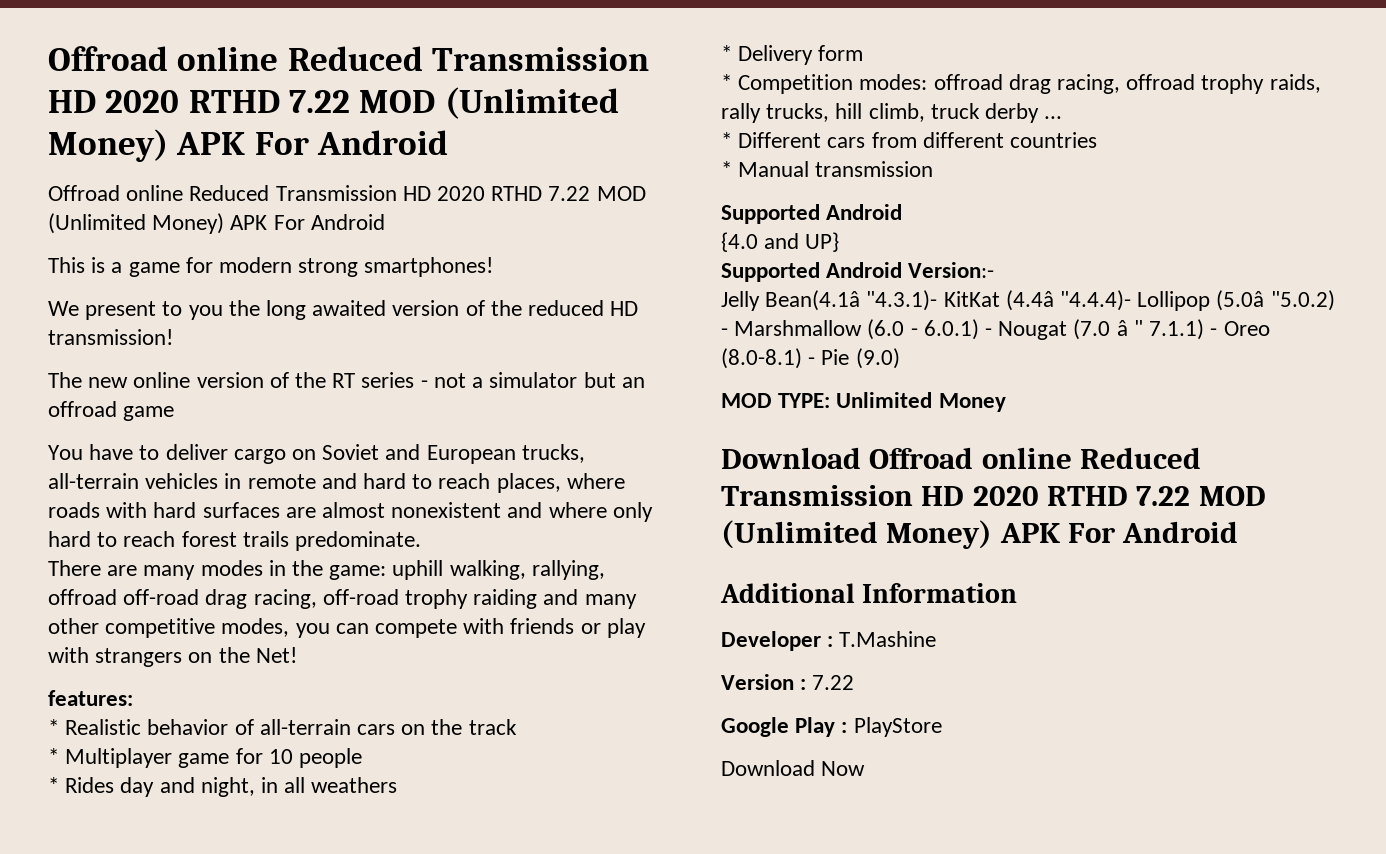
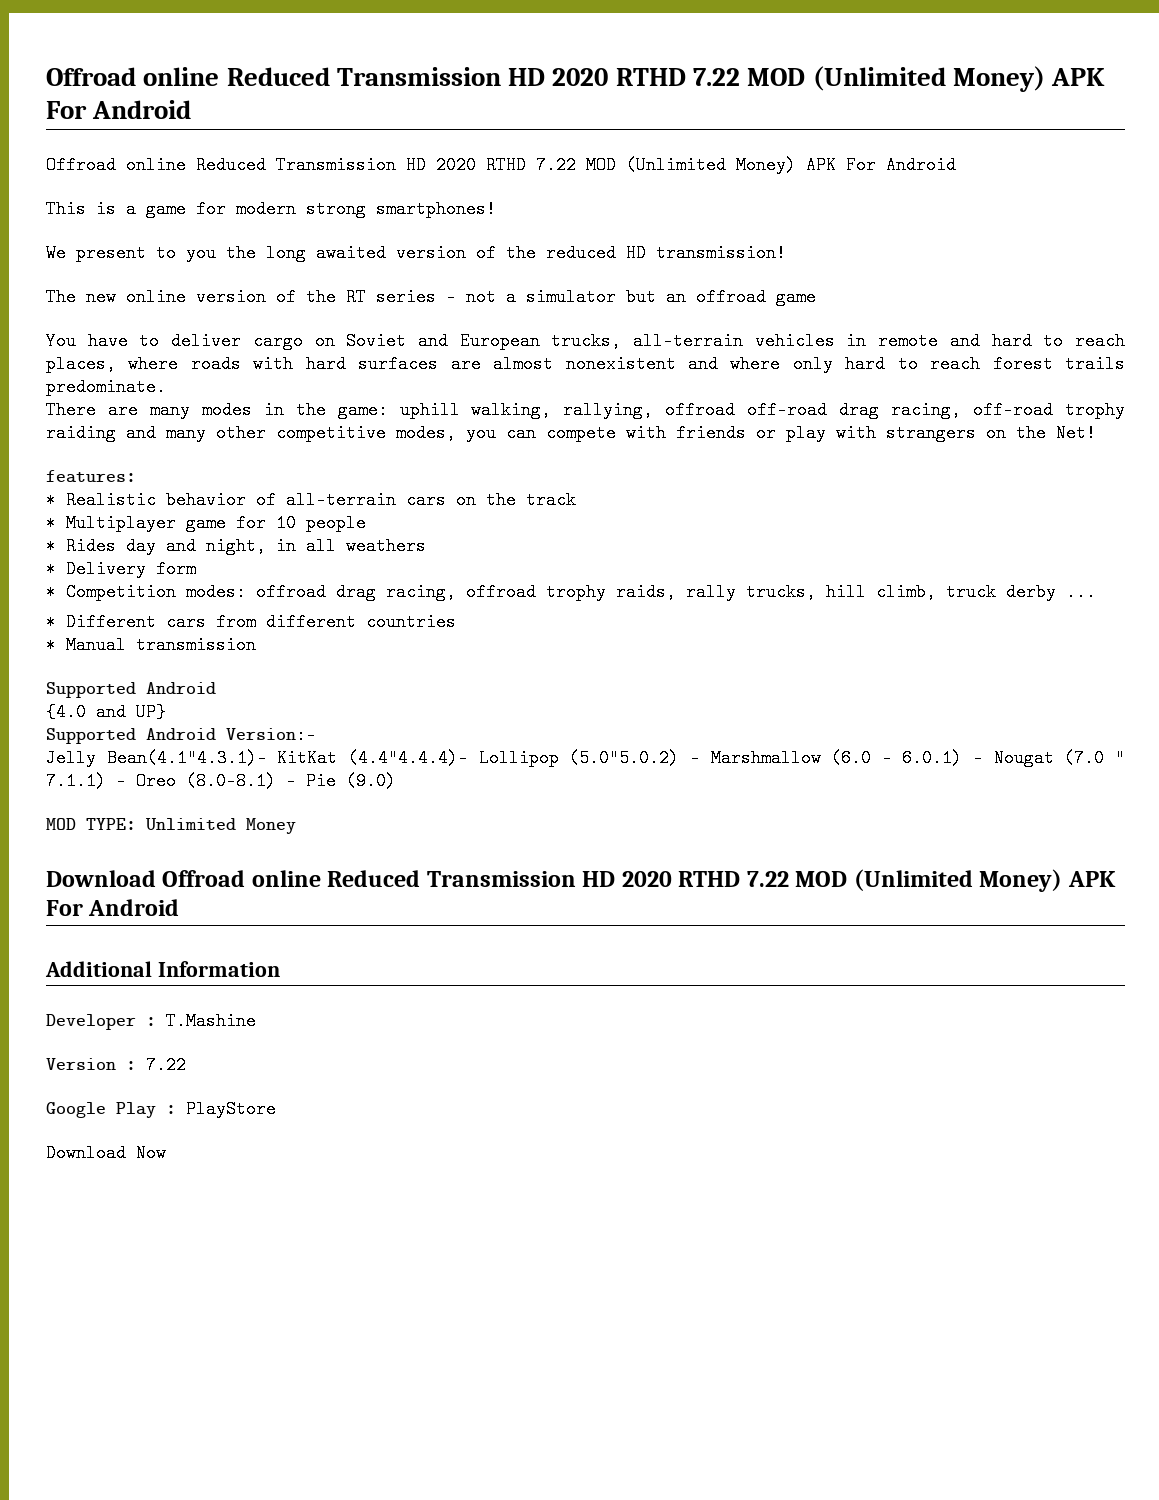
- Jelly Bean(4.1â "4.3.1)- KitKat (4.4â "4.4.4)- Lollipop (5.0â "5.0.2) - Marshmallow (6.0 - 6.0.1) - Nougat (7.0 â " 7.1.1) - Oreo (8.0-8.1) - Pie (9.0)
+ Jelly Bean(4.1"4.3.1)- KitKat (4.4"4.4.4)- Lollipop (5.0"5.0.2) - Marshmallow (6.0 - 6.0.1) - Nougat (7.0 " 7.1.1) - Oreo (8.0-8.1) - Pie (9.0)

